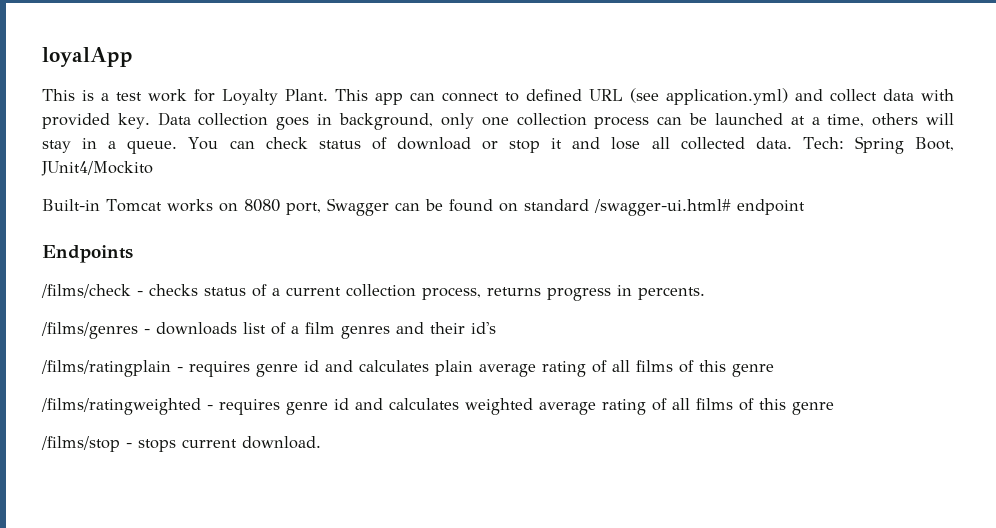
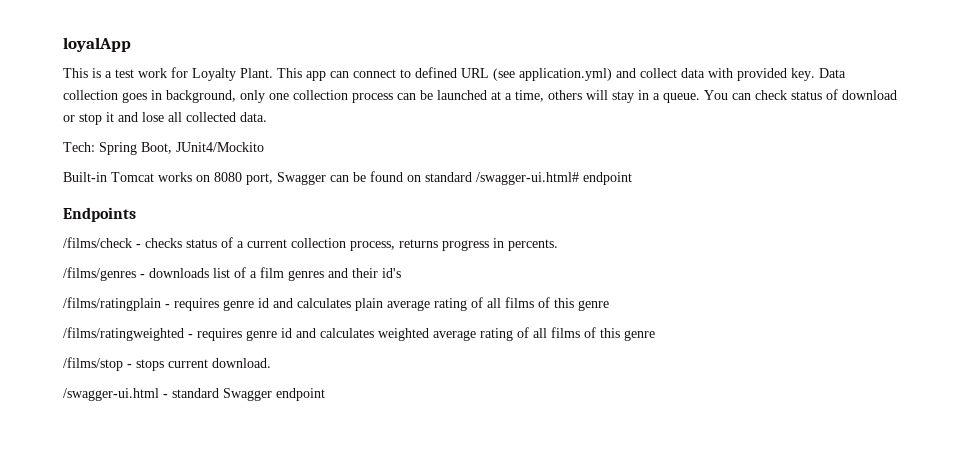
- You can check status of download or stop it and lose all collected data. Tech: Spring Boot, JUnit4/Mockito
+ You can check status of download or stop it and lose all collected data.
+ Tech: Spring Boot, JUnit4/Mockito
+ /swagger-ui.html - standard Swagger endpoint

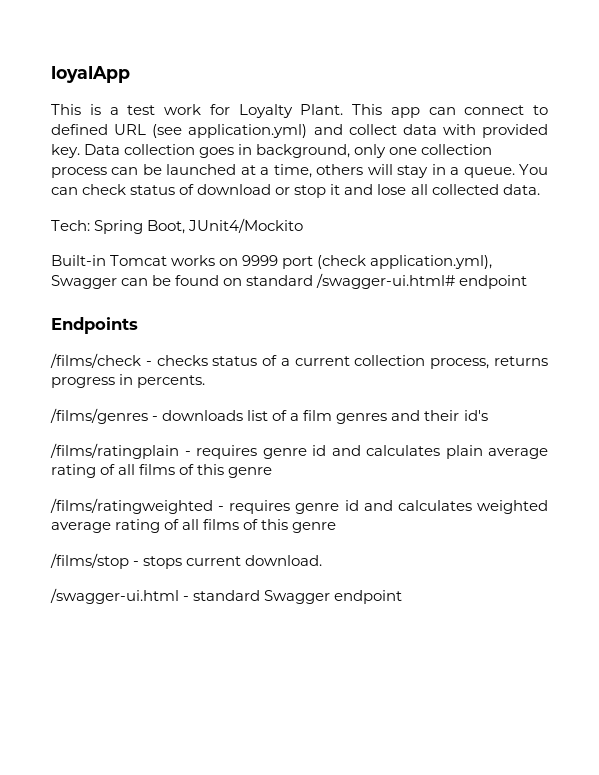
- Built-in Tomcat works on 8080 port, Swagger can be found on standard /swagger-ui.html# endpoint
+ Built-in Tomcat works on 9999 port (check application.yml), Swagger can be found on standard /swagger-ui.html# endpoint

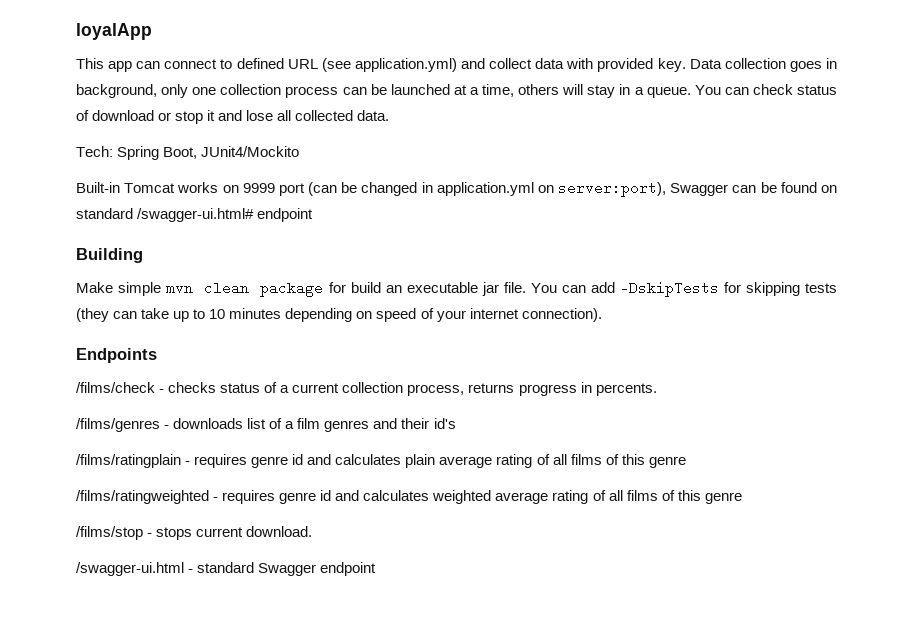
- This is a test work for Loyalty Plant. This app can connect to defined URL (see application.yml) and collect data with provided key.
+ This app can connect to defined URL (see application.yml) and collect data with provided key.
- Built-in Tomcat works on 9999 port (check application.yml), Swagger can be found on standard /swagger-ui.html# endpoint
+ Built-in Tomcat works on 9999 port (can be changed in application.yml on server:port), Swagger can be found on standard /swagger-ui.html# endpoint
+ Building
+ Make simple mvn clean package for build an executable jar file. You can add -DskipTests for skipping tests (they can take up to 10 minutes depending on speed of your internet connection).

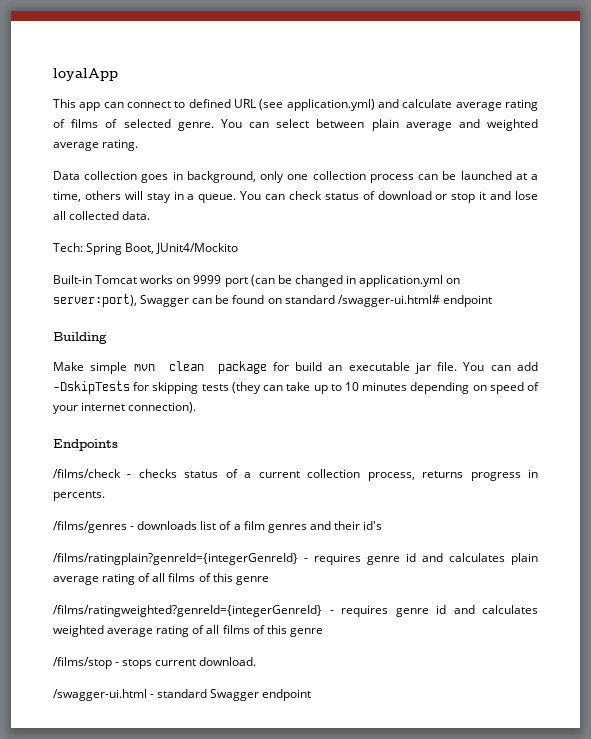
- This app can connect to defined URL (see application.yml) and collect data with provided key. Data collection goes in background, only one collection process can be launched at a time, others will stay in a queue.
+ This app can connect to defined URL (see application.yml) and calculate average rating of films of selected genre. You can select between plain average and weighted average rating.
+ Data collection goes in background, only one collection process can be launched at a time, others will stay in a queue.
- /films/ratingplain - requires genre id and calculates plain average rating of all films of this genre
+ /films/ratingplain?genreId={integerGenreId} - requires genre id and calculates plain average rating of all films of this genre
- /films/ratingweighted - requires genre id and calculates weighted average rating of all films of this genre
+ /films/ratingweighted?genreId={integerGenreId} - requires genre id and calculates weighted average rating of all films of this genre

